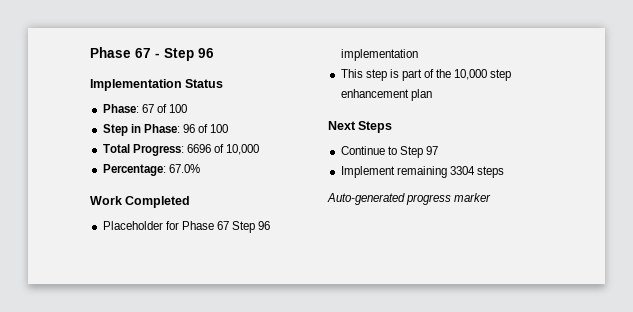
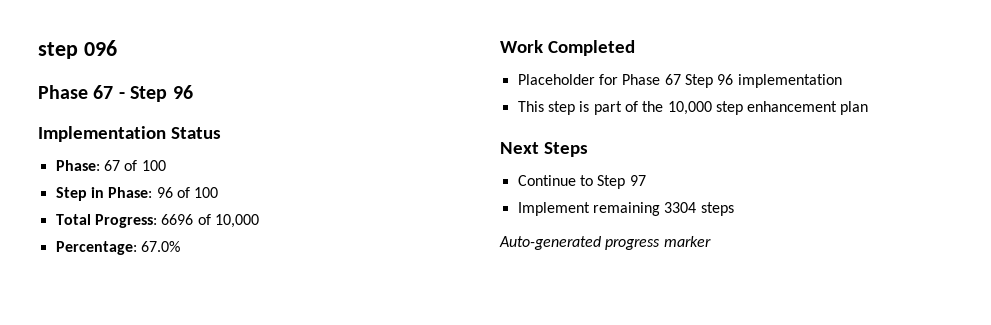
+ step 096

